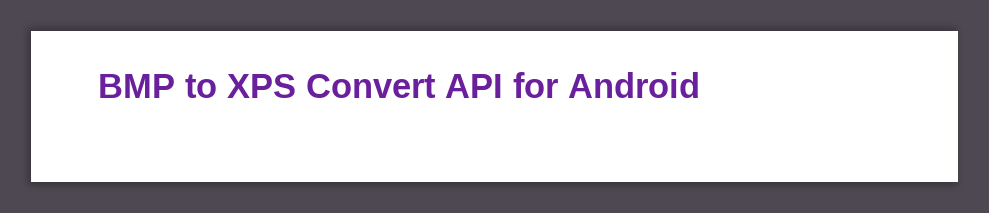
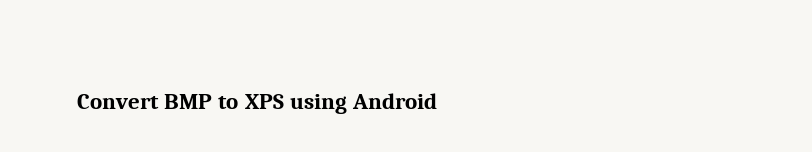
- BMP to XPS Convert API for Android
+ Convert BMP to XPS using Android

